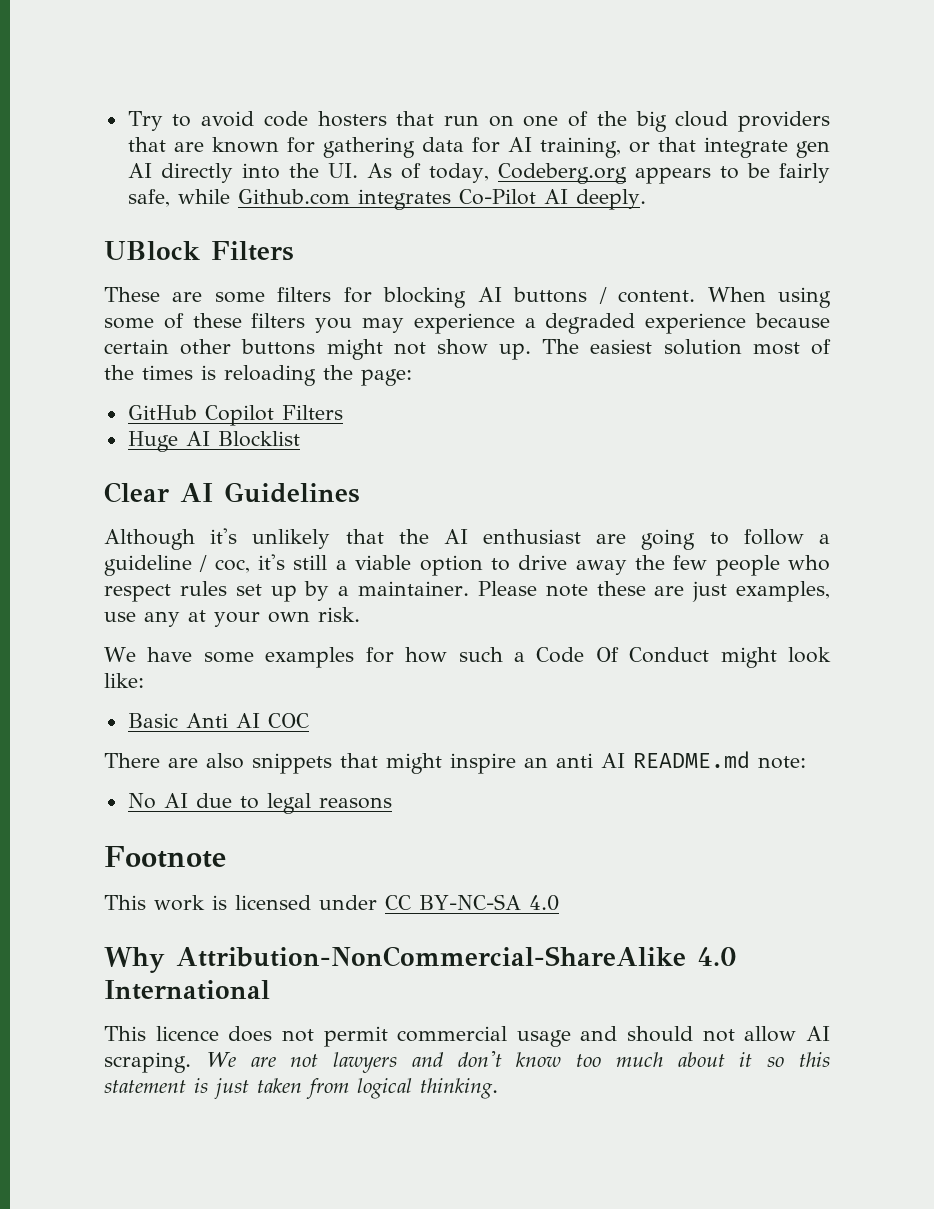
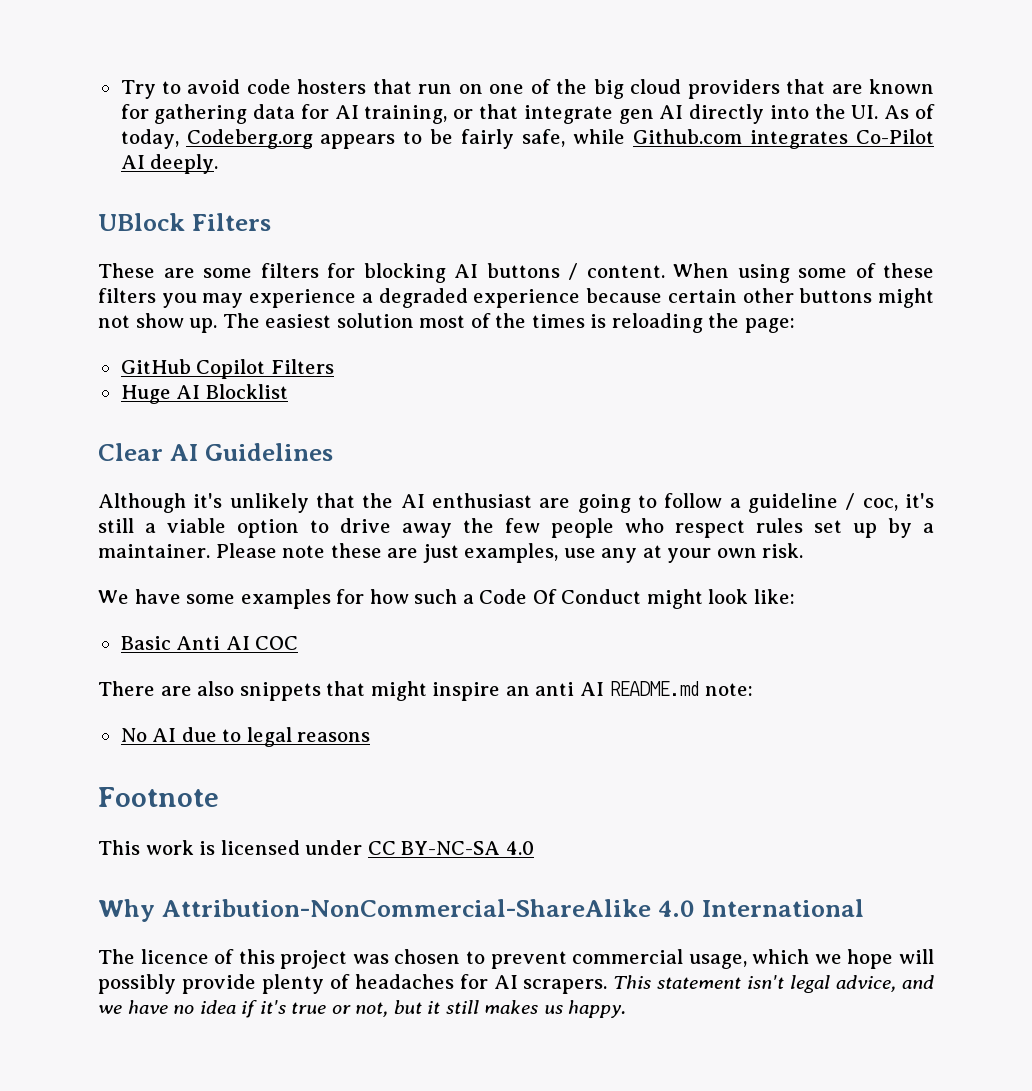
- This licence does not permit commercial usage and should not allow AI scraping. We are not lawyers and don't know too much about it so this statement is just taken from logical thinking.
+ The licence of this project was chosen to prevent commercial usage, which we hope will possibly provide plenty of headaches for AI scrapers. This statement isn't legal advice, and we have no idea if it's true or not, but it still makes us happy.

